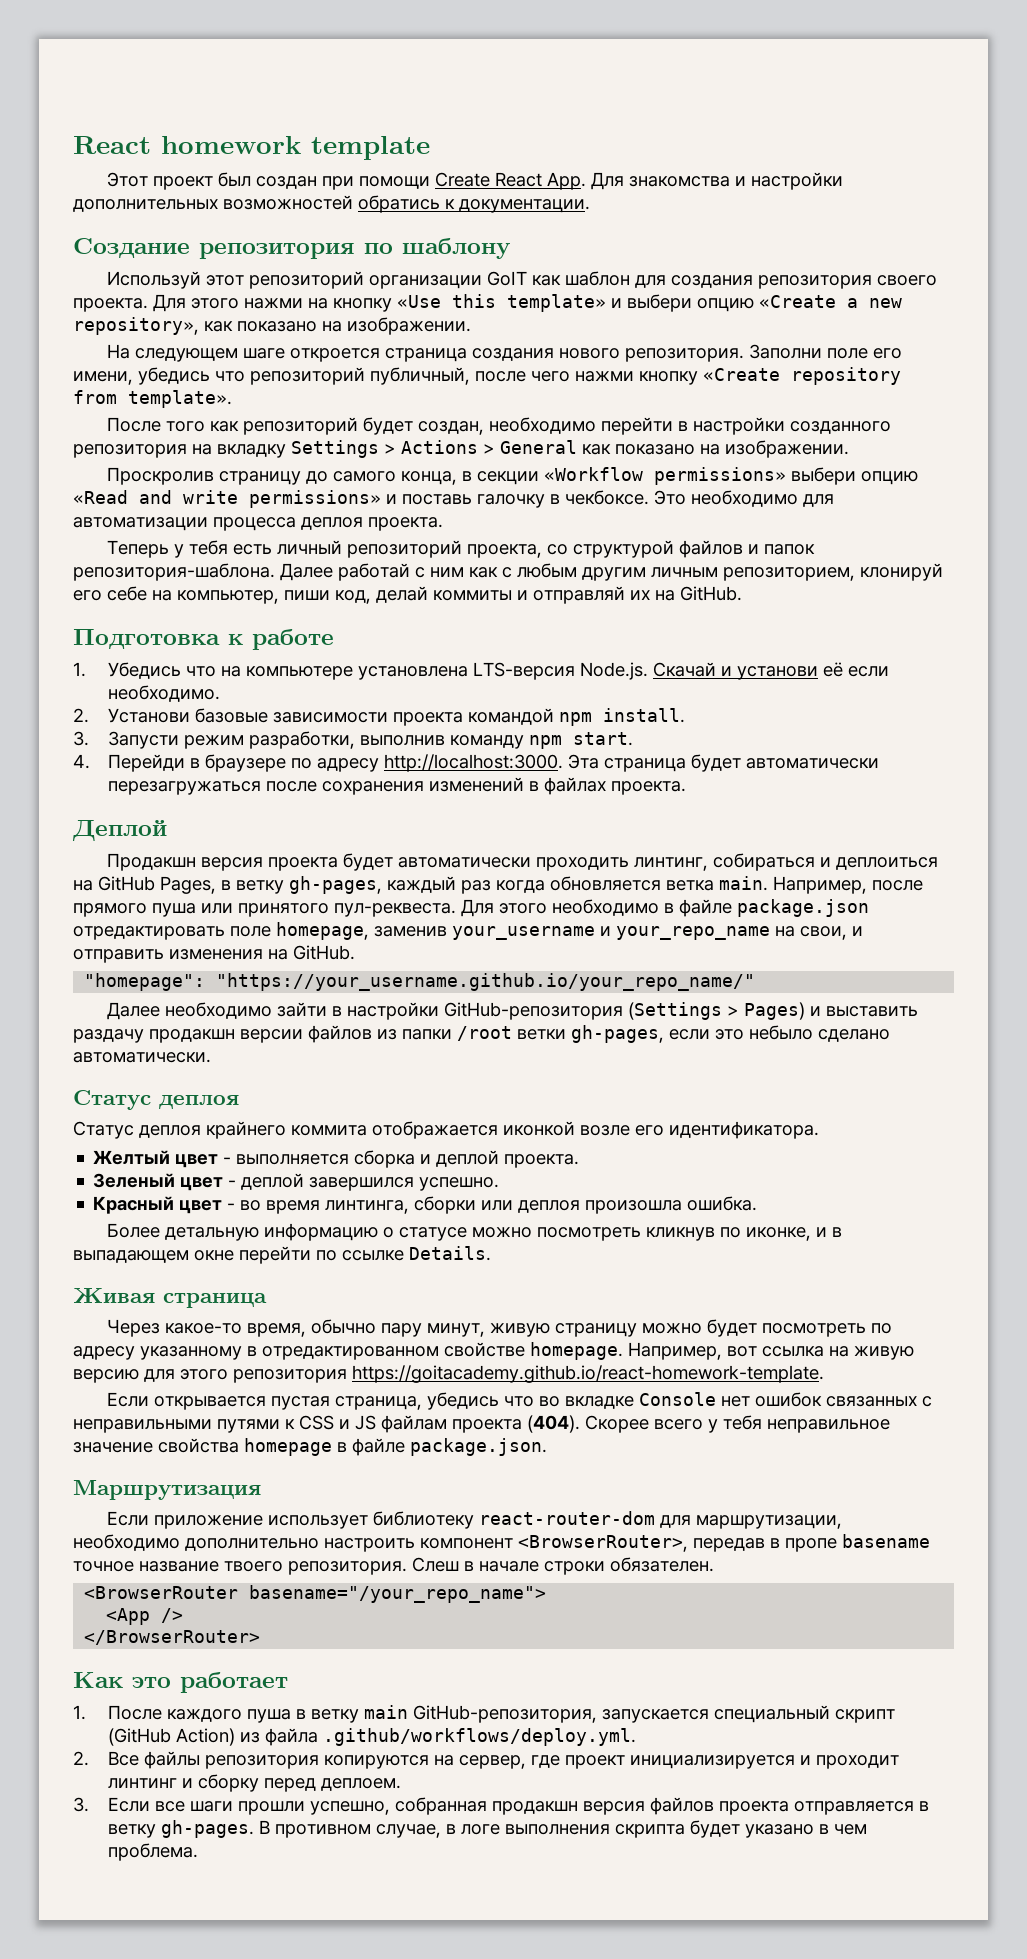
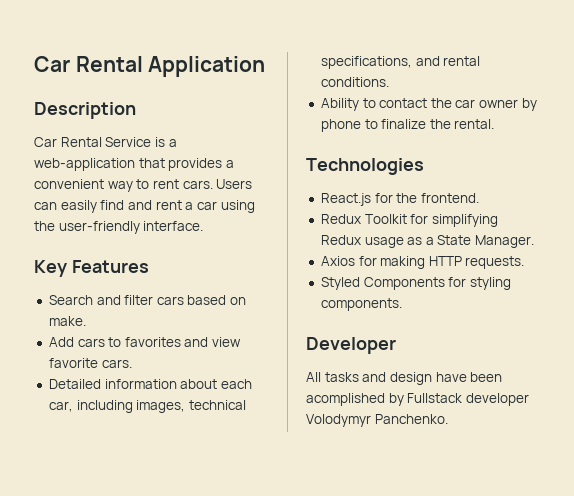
- React homework template
- Этот проект был создан при помощи Create React App. Для знакомства и настройки дополнительных возможностей обратись к документации.
- Создание репозитория по шаблону
- Используй этот репозиторий организации GoIT как шаблон для создания репозитория своего проекта. Для этого нажми на кнопку «Use this template» и выбери опцию «Create a new repository», как показано на изображении.
- На следующем шаге откроется страница создания нового репозитория. Заполни поле его имени, убедись что репозиторий публичный, после чего нажми кнопку «Create repository from template».
- После того как репозиторий будет создан, необходимо перейти в настройки созданного репозитория на вкладку Settings > Actions > General как показано на изображении.
- Проскролив страницу до самого конца, в секции «Workflow permissions» выбери опцию «Read and write permissions» и поставь галочку в чекбоксе. Это необходимо для автоматизации процесса деплоя проекта.
- Теперь у тебя есть личный репозиторий проекта, со структурой файлов и папок репозитория-шаблона. Далее работай с ним как с любым другим личным репозиторием, клонируй его себе на компьютер, пиши код, делай коммиты и отправляй их на GitHub.
- Подготовка к работе
- 1. Убедись что на компьютере установлена LTS-версия Node.js. Скачай и установи её если необходимо.
- 2. Установи базовые зависимости проекта командой npm install.
- 3. Запусти режим разработки, выполнив команду npm start.
- 4. Перейди в браузере по адресу http://localhost:3000. Эта страница будет автоматически перезагружаться после сохранения изменений в файлах проекта.
- Деплой
- Продакшн версия проекта будет автоматически проходить линтинг, собираться и деплоиться на GitHub Pages, в ветку gh-pages, каждый раз когда обновляется ветка main. Например, после прямого пуша или принятого пул-реквеста. Для этого необходимо в файле package.json отредактировать поле homepage, заменив your_username и your_repo_name на свои, и отправить изменения на GitHub.
- "homepage": "https://your_username.github.io/your_repo_name/"
- Далее необходимо зайти в настройки GitHub-репозитория (Settings > Pages) и выставить раздачу продакшн версии файлов из папки /root ветки gh-pages, если это небыло сделано автоматически.
- Статус деплоя
- Статус деплоя крайнего коммита отображается иконкой возле его идентификатора.
- Желтый цвет - выполняется сборка и деплой проекта.
- Зеленый цвет - деплой завершился успешно.
- Красный цвет - во время линтинга, сборки или деплоя произошла ошибка.
- Более детальную информацию о статусе можно посмотреть кликнув по иконке, и в выпадающем окне перейти по ссылке Details.
- Живая страница
- Через какое-то время, обычно пару минут, живую страницу можно будет посмотреть по адресу указанному в отредактированном свойстве homepage. Например, вот ссылка на живую версию для этого репозитория https://goitacademy.github.io/react-homework-template.
- Если открывается пустая страница, убедись что во вкладке Console нет ошибок связанных с неправильными путями к CSS и JS файлам проекта (404). Скорее всего у тебя неправильное значение свойства homepage в файле package.json.
- Маршрутизация
- Если приложение использует библиотеку react-router-dom для маршрутизации, необходимо дополнительно настроить компонент <BrowserRouter>, передав в пропе basename точное название твоего репозитория. Слеш в начале строки обязателен.
- <BrowserRouter basename="/your_repo_name">
- <App />
- </BrowserRouter>
- Как это работает
- 1. После каждого пуша в ветку main GitHub-репозитория, запускается специальный скрипт (GitHub Action) из файла .github/workflows/deploy.yml.
- 2. Все файлы репозитория копируются на сервер, где проект инициализируется и проходит линтинг и сборку перед деплоем.
- 3. Если все шаги прошли успешно, собранная продакшн версия файлов проекта отправляется в ветку gh-pages. В противном случае, в логе выполнения скрипта будет указано в чем проблема.
+ Car Rental Application
+ Description
+ Car Rental Service is a web-application that provides a convenient way to rent cars. Users can easily find and rent a car using the user-friendly interface.
+ Key Features
+ Search and filter cars based on make.
+ Add cars to favorites and view favorite cars.
+ Detailed information about each car, including images, technical specifications, and rental conditions.
+ Ability to contact the car owner by phone to finalize the rental.
+ Technologies
+ React.js for the frontend.
+ Redux Toolkit for simplifying Redux usage as a State Manager.
+ Axios for making HTTP requests.
+ Styled Components for styling components.
+ Developer
+ All tasks and design have been acomplished by Fullstack developer Volodymyr Panchenko.

